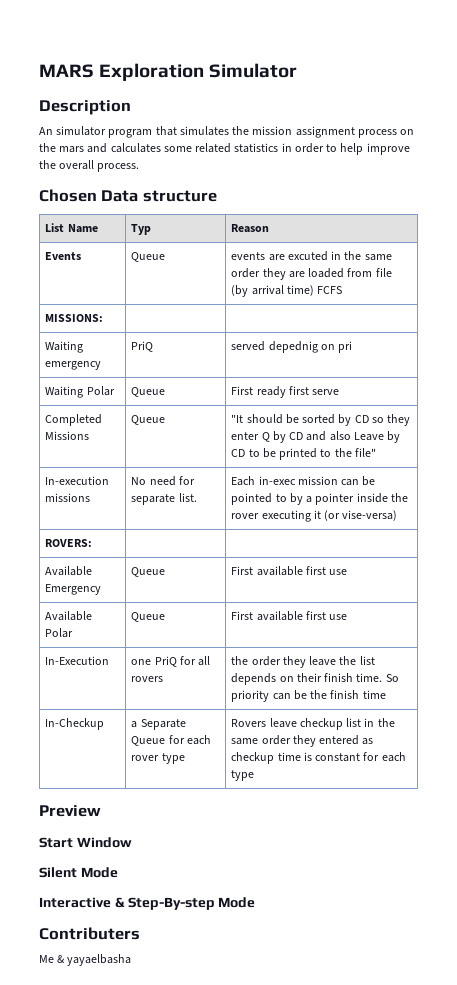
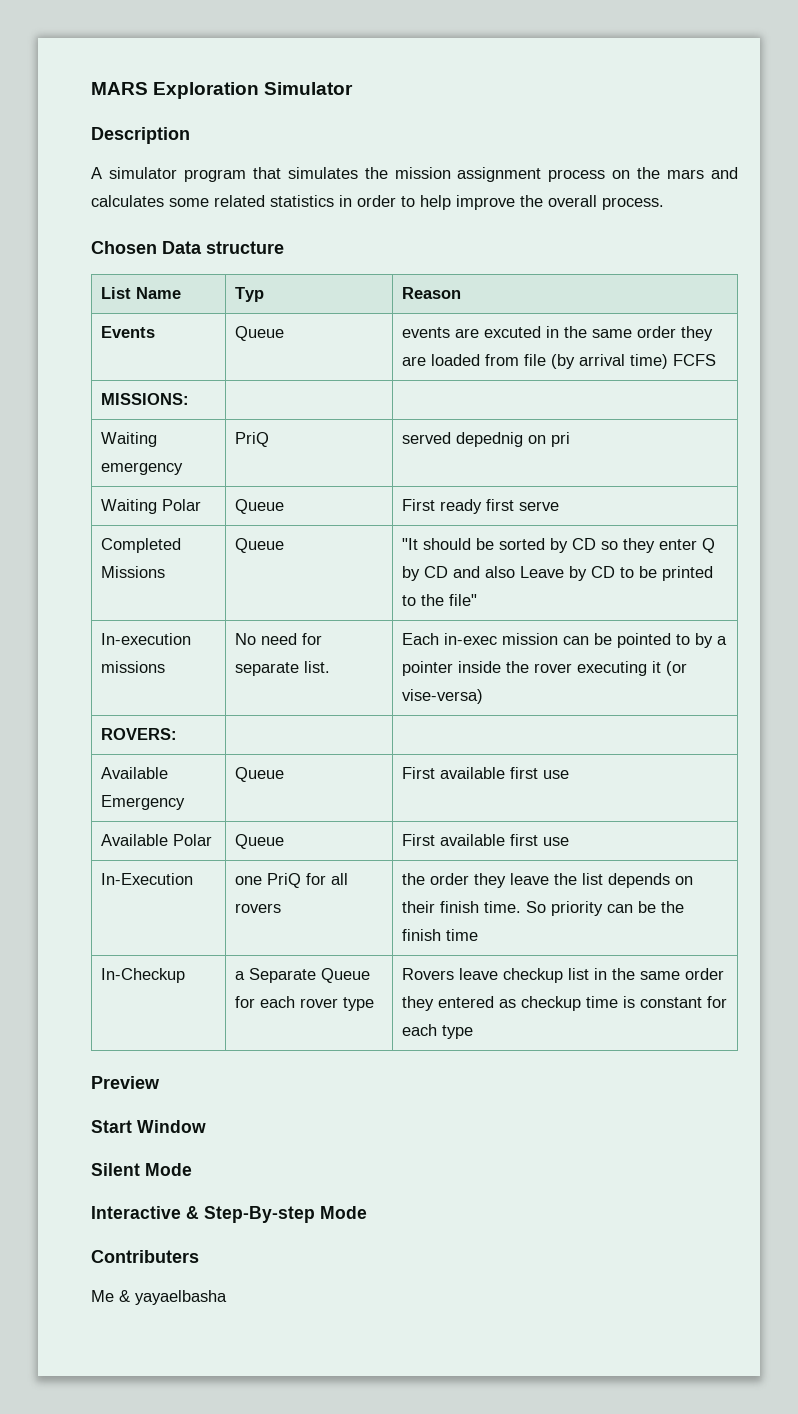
- An simulator program that simulates the mission assignment process on the mars and calculates some related statistics in order to help improve the overall process.
+ A simulator program that simulates the mission assignment process on the mars and calculates some related statistics in order to help improve the overall process.

